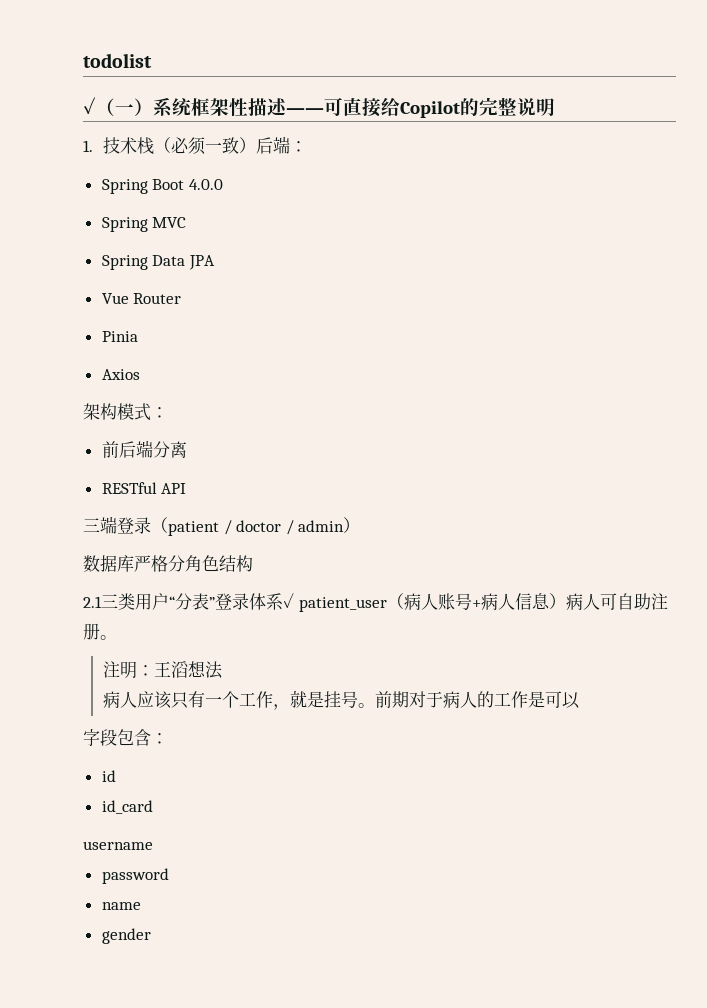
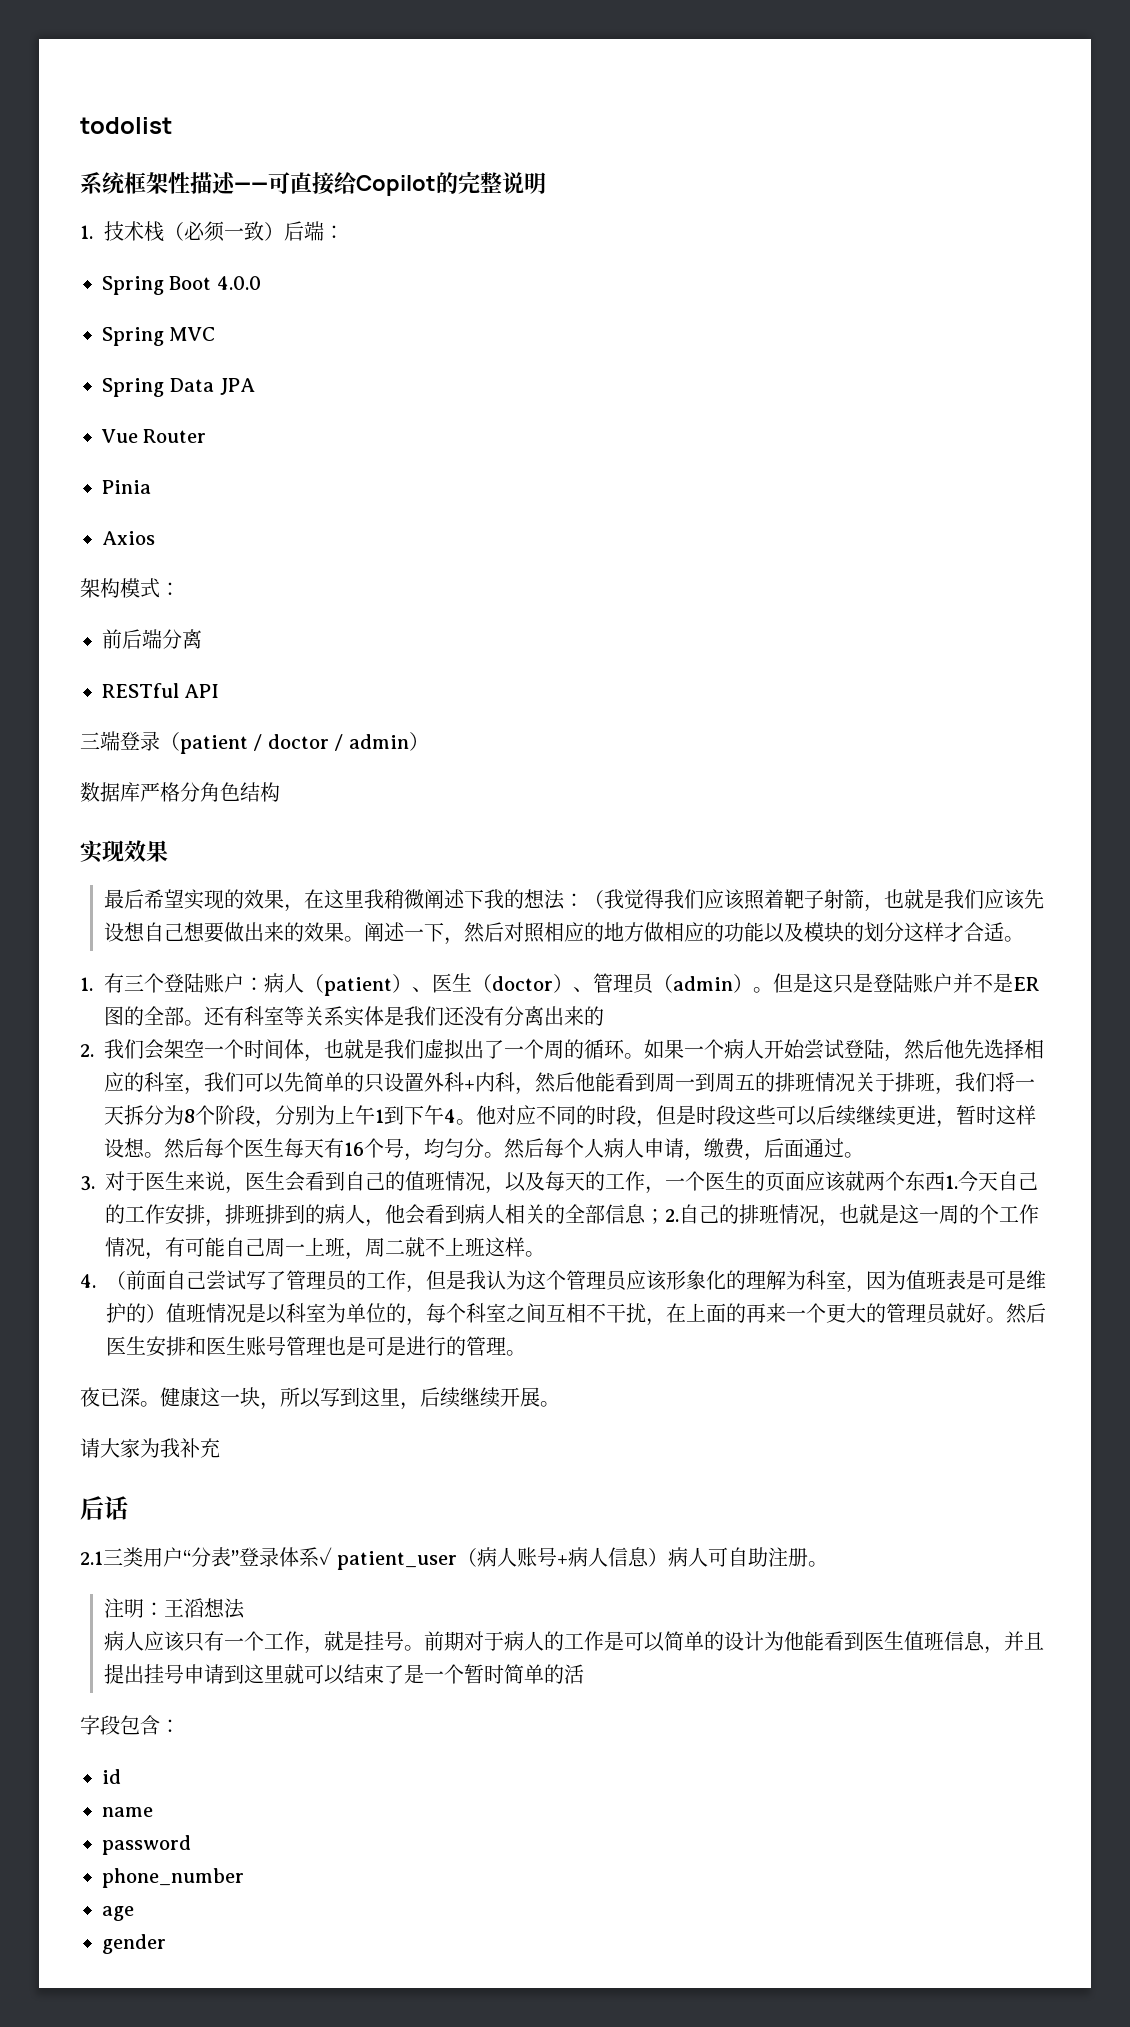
- ✓（一）系统框架性描述——可直接给Copilot的完整说明
+ 系统框架性描述——可直接给Copilot的完整说明
+ 实现效果
+ 最后希望实现的效果，在这里我稍微阐述下我的想法：（我觉得我们应该照着靶子射箭，也就是我们应该先设想自己想要做出来的效果。阐述一下，然后对照相应的地方做相应的功能以及模块的划分这样才合适。
+ 1.有三个登陆账户：病人（patient）、医生（doctor）、管理员（admin）。但是这只是登陆账户并不是ER图的全部。还有科室等关系实体是我们还没有分离出来的
+ 2.我们会架空一个时间体，也就是我们虚拟出了一个周的循环。如果一个病人开始尝试登陆，然后他先选择相应的科室，我们可以先简单的只设置外科+内科，然后他能看到周一到周五的排班情况关于排班，我们将一天拆分为8个阶段，分别为上午1到下午4。他对应不同的时段，但是时段这些可以后续继续更进，暂时这样设想。然后每个医生每天有16个号，均匀分。然后每个人病人申请，缴费，后面通过。
+ 3.对于医生来说，医生会看到自己的值班情况，以及每天的工作，一个医生的页面应该就两个东西1.今天自己的工作安排，排班排到的病人，他会看到病人相关的全部信息；2.自己的排班情况，也就是这一周的个工作情况，有可能自己周一上班，周二就不上班这样。
+ 4.（前面自己尝试写了管理员的工作，但是我认为这个管理员应该形象化的理解为科室，因为值班表是可是维护的）值班情况是以科室为单位的，每个科室之间互相不干扰，在上面的再来一个更大的管理员就好。然后医生安排和医生账号管理也是可是进行的管理。
+ 夜已深。健康这一块，所以写到这里，后续继续开展。
+ 请大家为我补充
+ 后话
- 前期对于病人的工作是可以
+ 前期对于病人的工作是可以简单的设计为他能看到医生值班信息，并且提出挂号申请到这里就可以结束了是一个暂时简单的活
- id_card
- username
+ name
- name
+ phone_number
+ age

